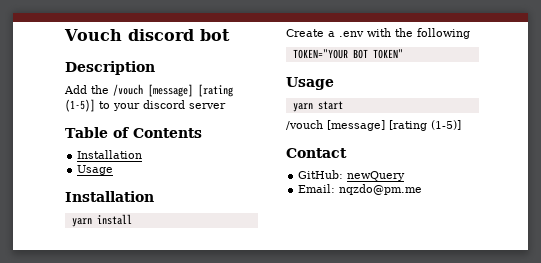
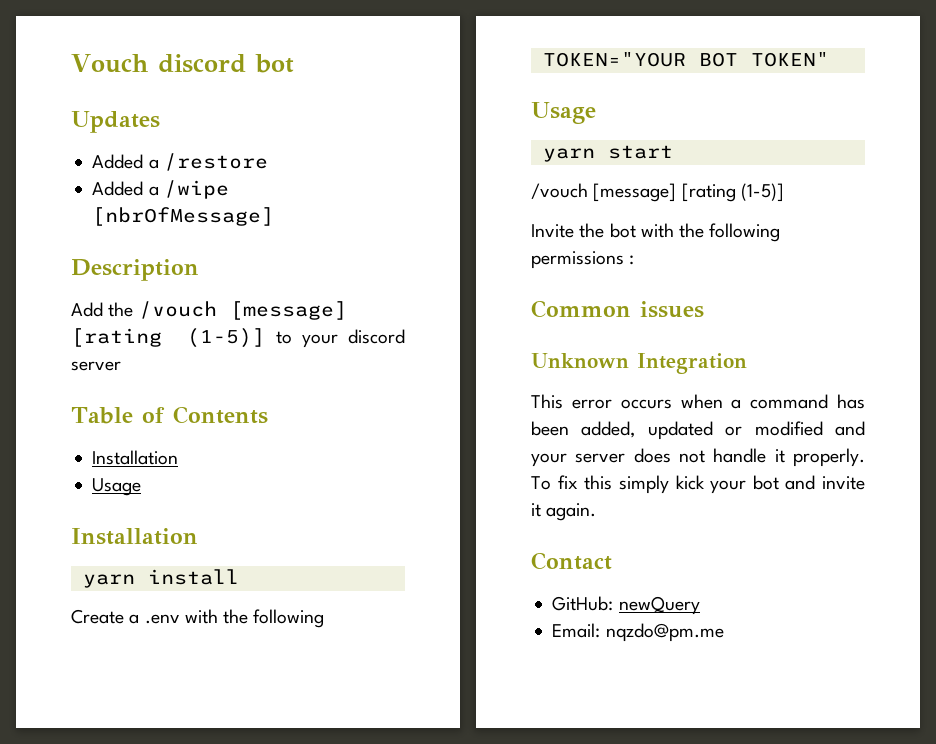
+ Updates
+ Added a /restore
+ Added a /wipe [nbrOfMessage]
+ Invite the bot with the following permissions :
+ Common issues
+ Unknown Integration
+ This error occurs when a command has been added, updated or modified and your server does not handle it properly. To fix this simply kick your bot and invite it again.

